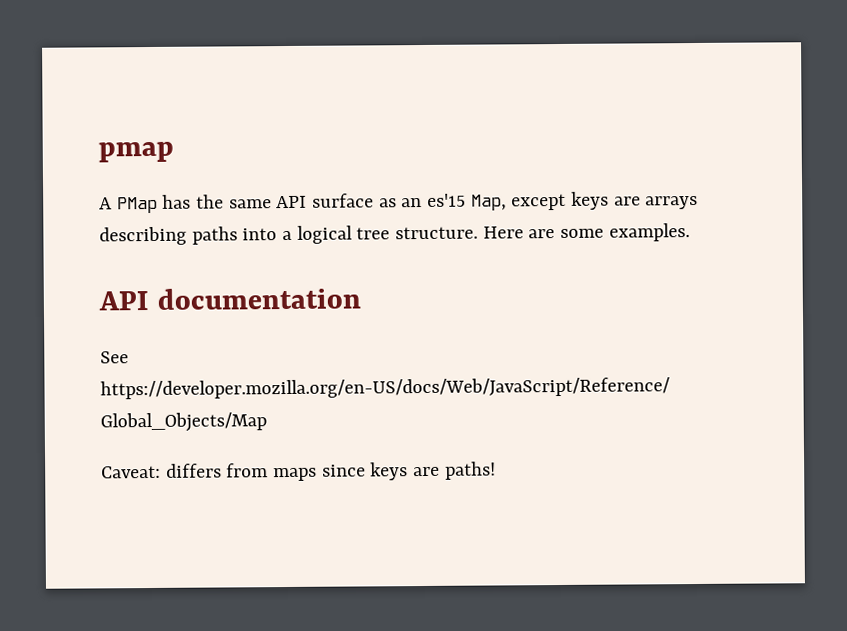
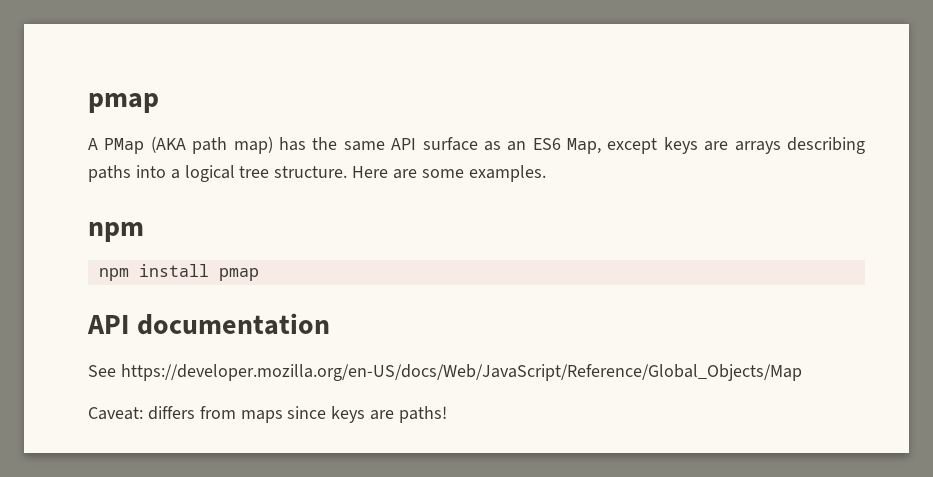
- A PMap has the same API surface as an es'15 Map, except keys are arrays describing paths into a logical tree structure.
+ A PMap (AKA path map) has the same API surface as an ES6 Map, except keys are arrays describing paths into a logical tree structure.
  Here are some examples.
+ npm
+ npm install pmap

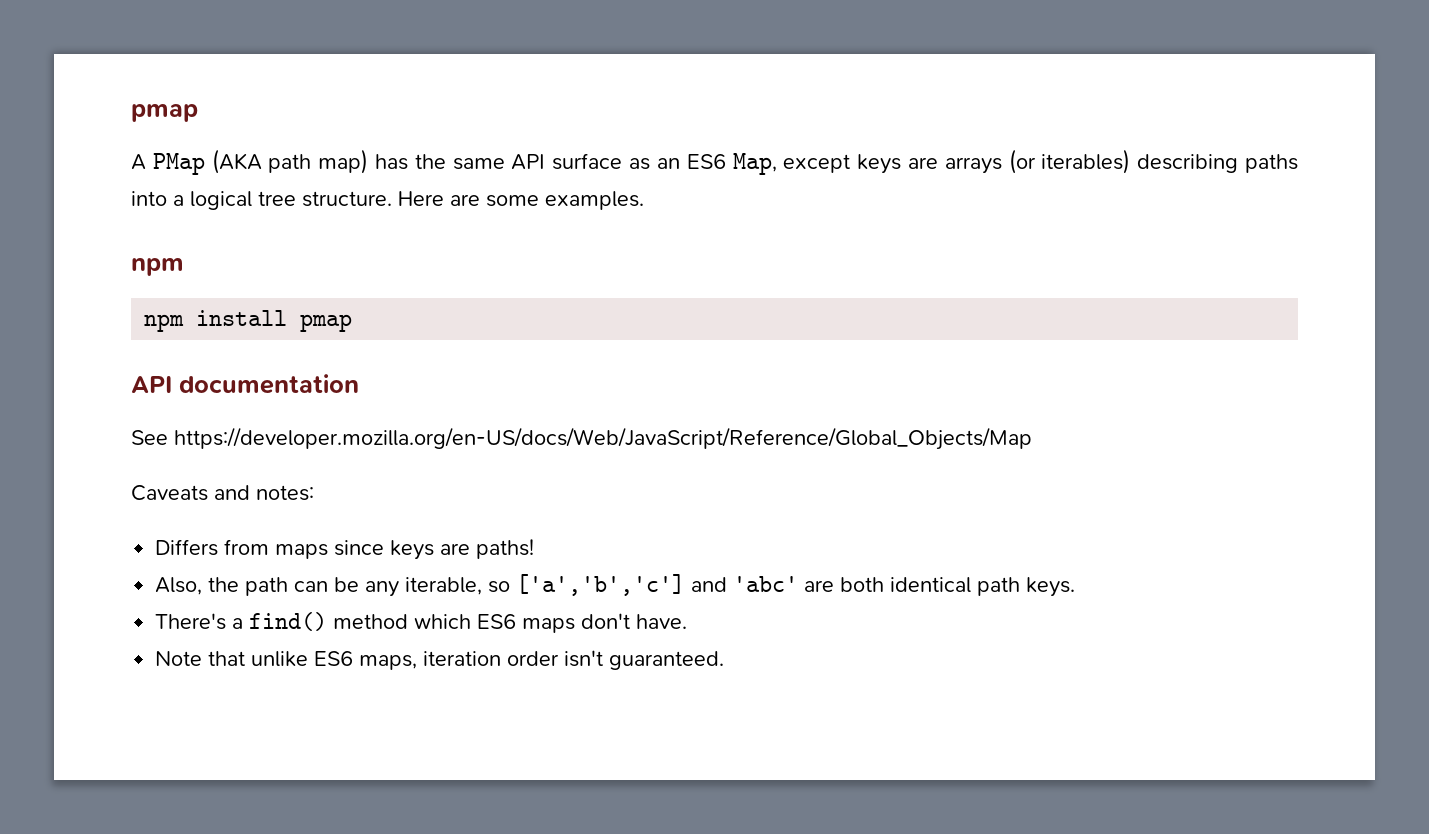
- A PMap (AKA path map) has the same API surface as an ES6 Map, except keys are arrays describing paths into a logical tree structure.
+ A PMap (AKA path map) has the same API surface as an ES6 Map, except keys are arrays (or iterables) describing paths into a logical tree structure.
- Caveat: differs from maps since keys are paths!
+ Caveats and notes:
+ Differs from maps since keys are paths!
+ Also, the path can be any iterable, so ['a','b','c'] and 'abc' are both identical path keys.
+ There's a find() method which ES6 maps don't have.
+ Note that unlike ES6 maps, iteration order isn't guaranteed.

